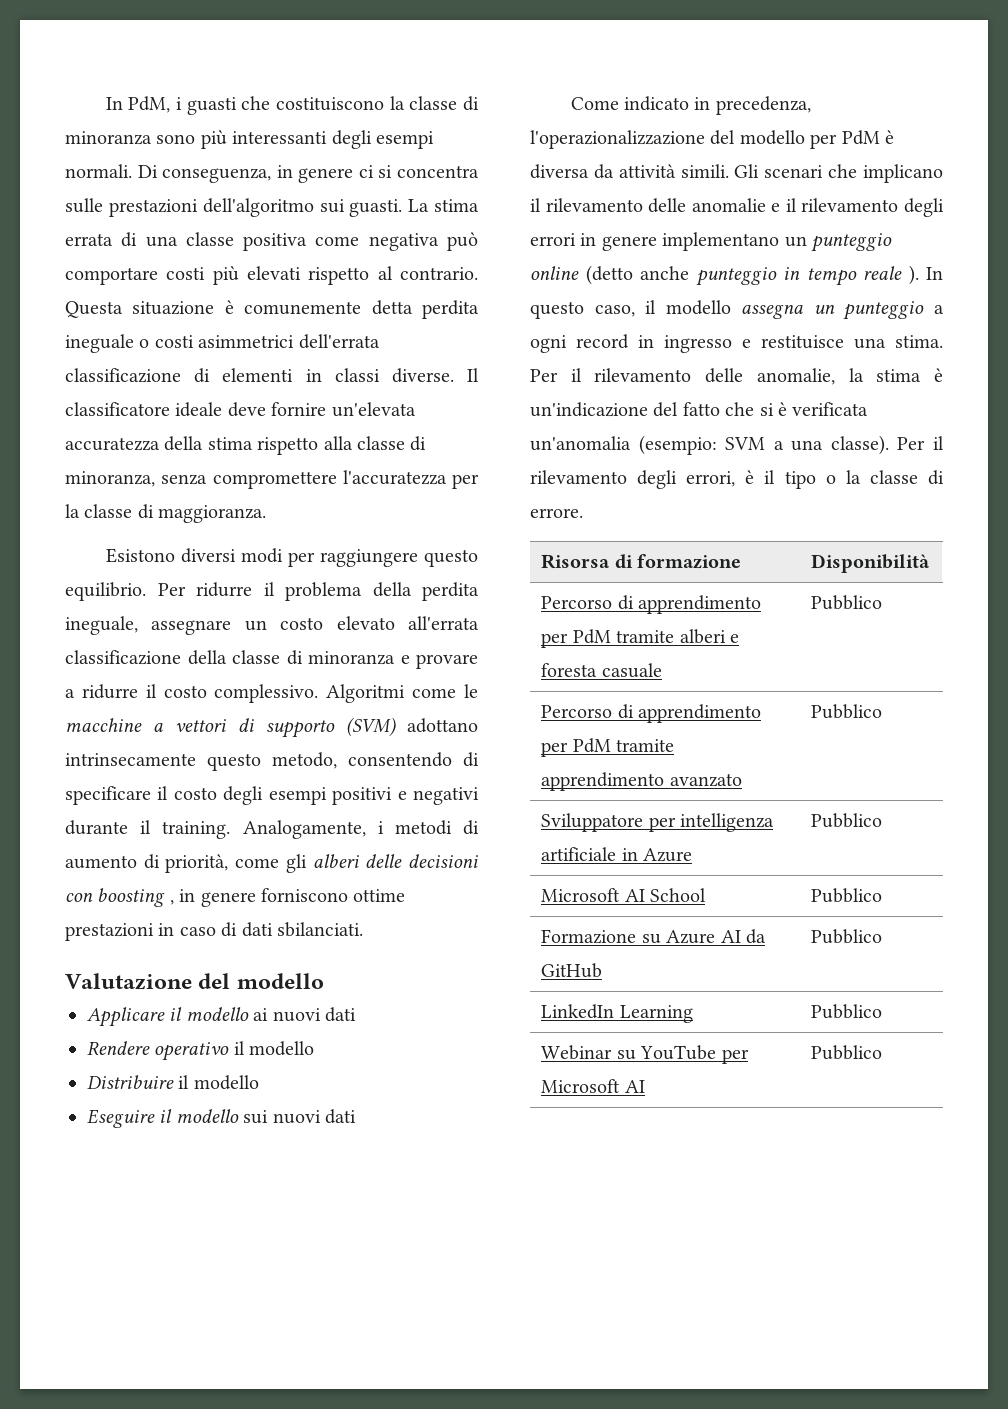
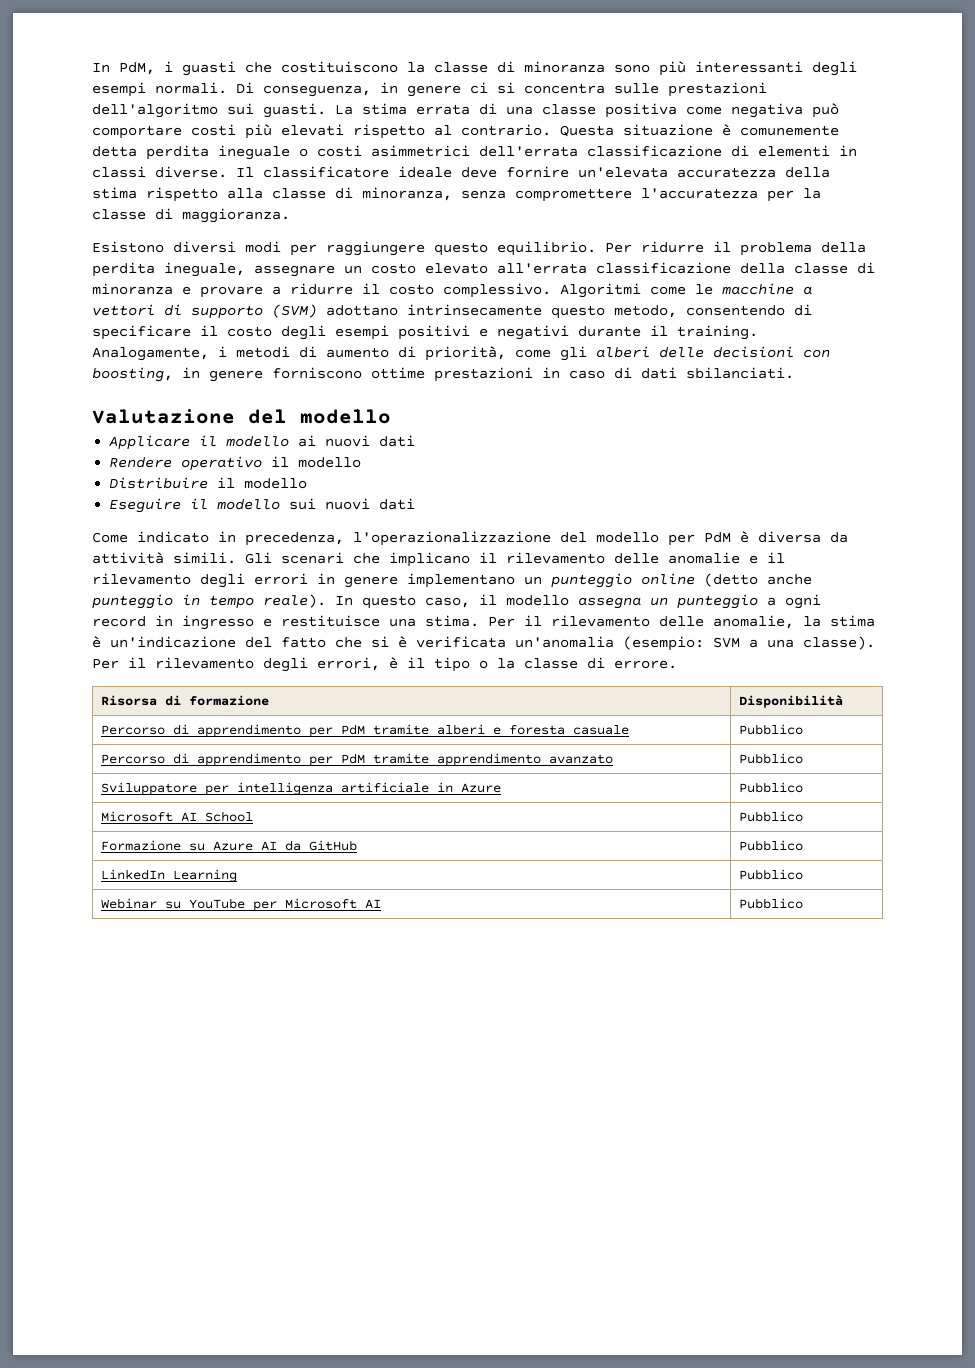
- Analogamente, i metodi di aumento di priorità, come gli alberi delle decisioni con boosting , in genere forniscono ottime prestazioni in caso di dati sbilanciati.
+ Analogamente, i metodi di aumento di priorità, come gli alberi delle decisioni con boosting, in genere forniscono ottime prestazioni in caso di dati sbilanciati.
- Gli scenari che implicano il rilevamento delle anomalie e il rilevamento degli errori in genere implementano un punteggio online (detto anche punteggio in tempo reale ).
+ Gli scenari che implicano il rilevamento delle anomalie e il rilevamento degli errori in genere implementano un punteggio online (detto anche punteggio in tempo reale).

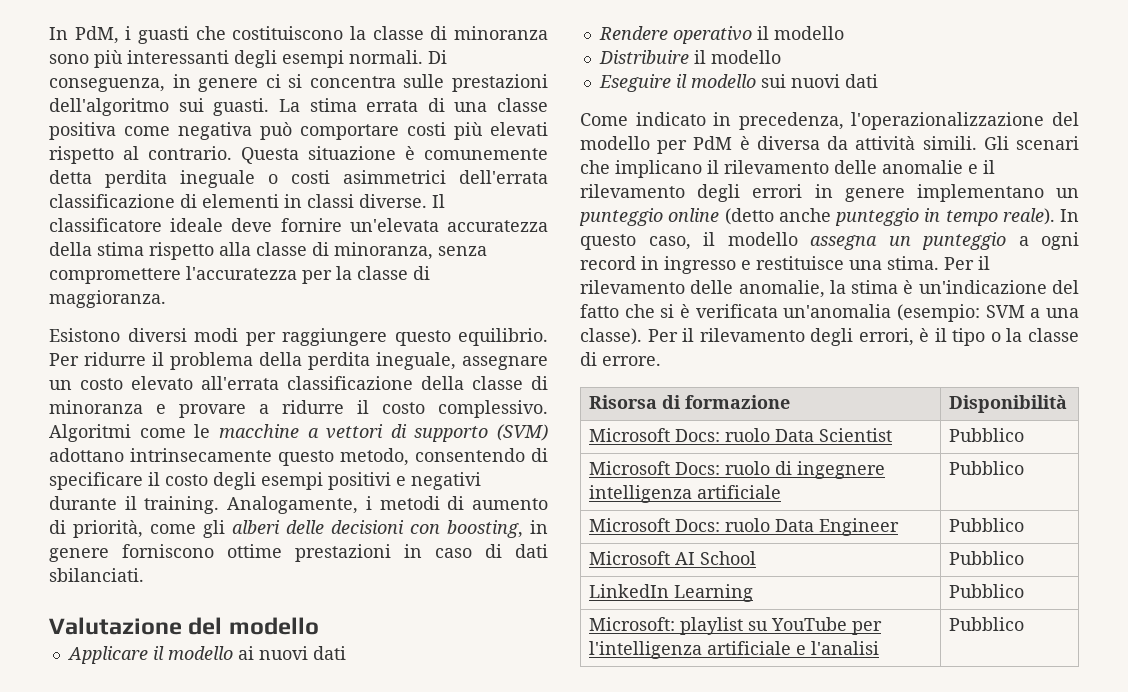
- Percorso di apprendimento per PdM tramite alberi e foresta casuale | Pubblico
- Percorso di apprendimento per PdM tramite apprendimento avanzato | Pubblico
- Sviluppatore per intelligenza artificiale in Azure | Pubblico
+ Microsoft Docs: ruolo Data Scientist | Pubblico
+ Microsoft Docs: ruolo di ingegnere intelligenza artificiale | Pubblico
+ Microsoft Docs: ruolo Data Engineer | Pubblico
- Formazione su Azure AI da GitHub | Pubblico
- Webinar su YouTube per Microsoft AI | Pubblico
+ Microsoft: playlist su YouTube per l'intelligenza artificiale e l'analisi | Pubblico

